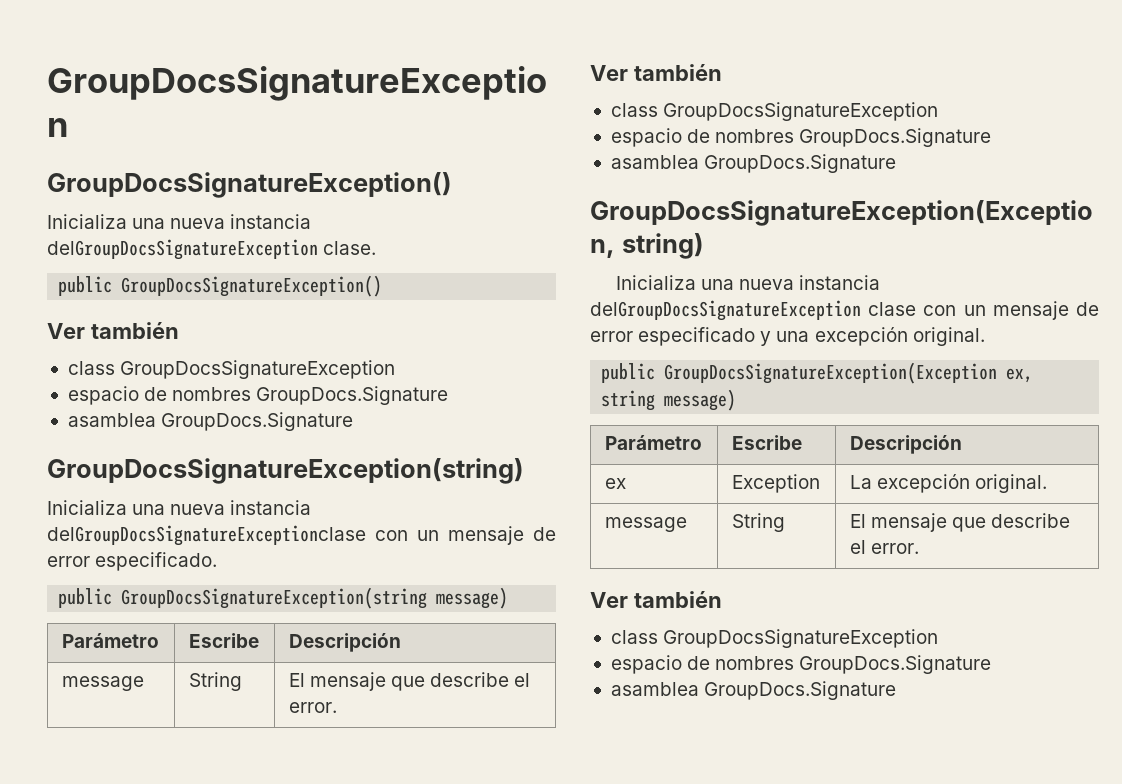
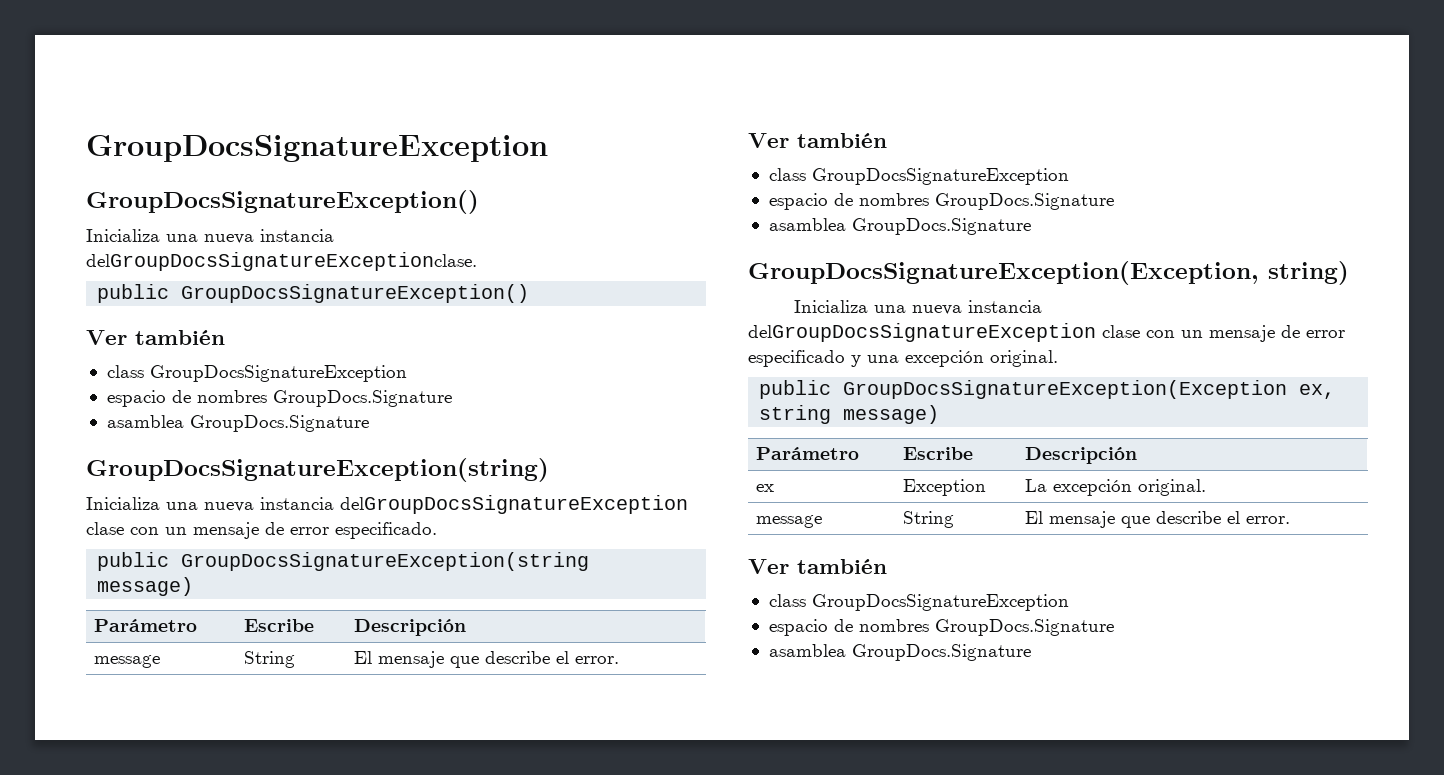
- Inicializa una nueva instancia delGroupDocsSignatureException clase.
+ Inicializa una nueva instancia delGroupDocsSignatureExceptionclase.
- Inicializa una nueva instancia delGroupDocsSignatureExceptionclase con un mensaje de error especificado.
+ Inicializa una nueva instancia delGroupDocsSignatureException clase con un mensaje de error especificado.

